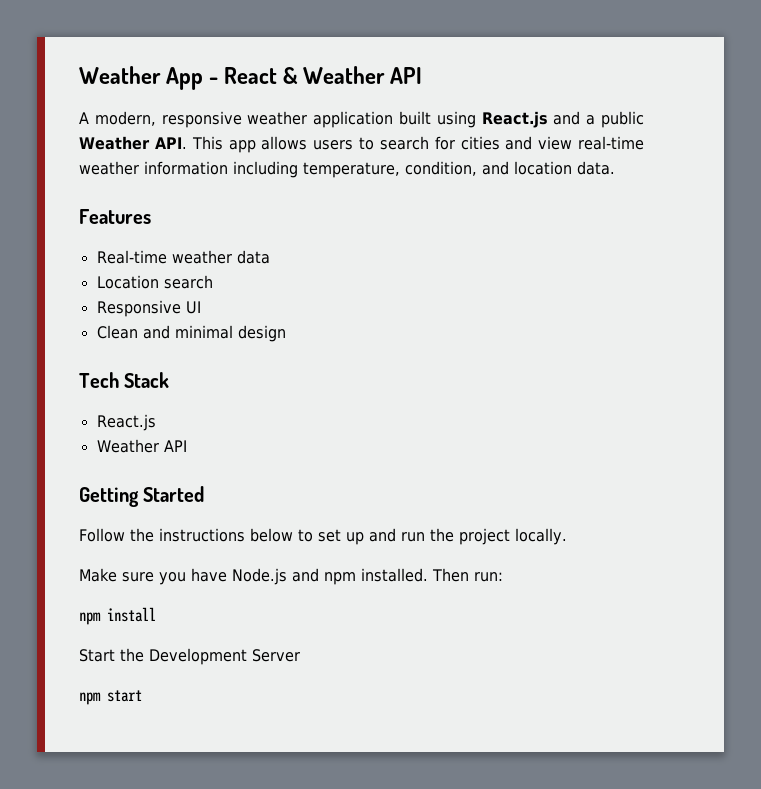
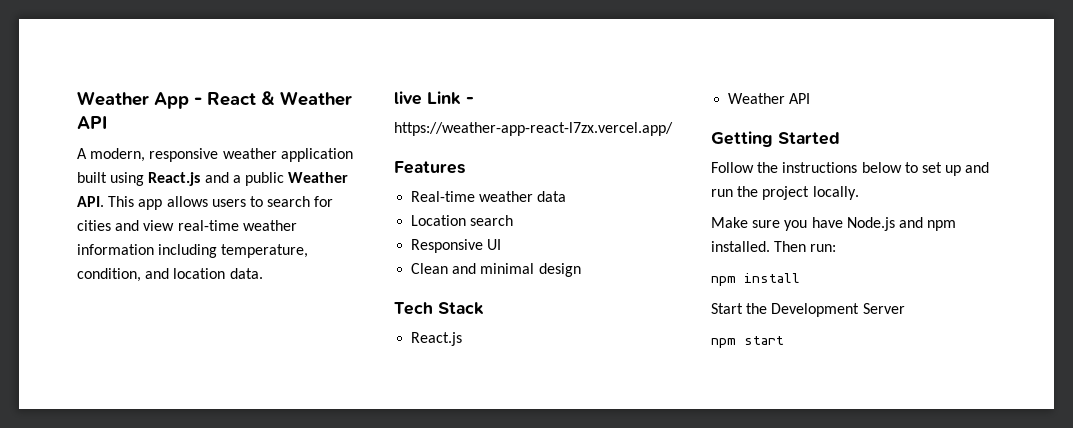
+ live Link -
+ https://weather-app-react-l7zx.vercel.app/

